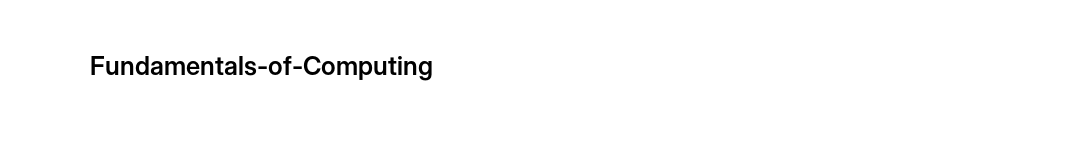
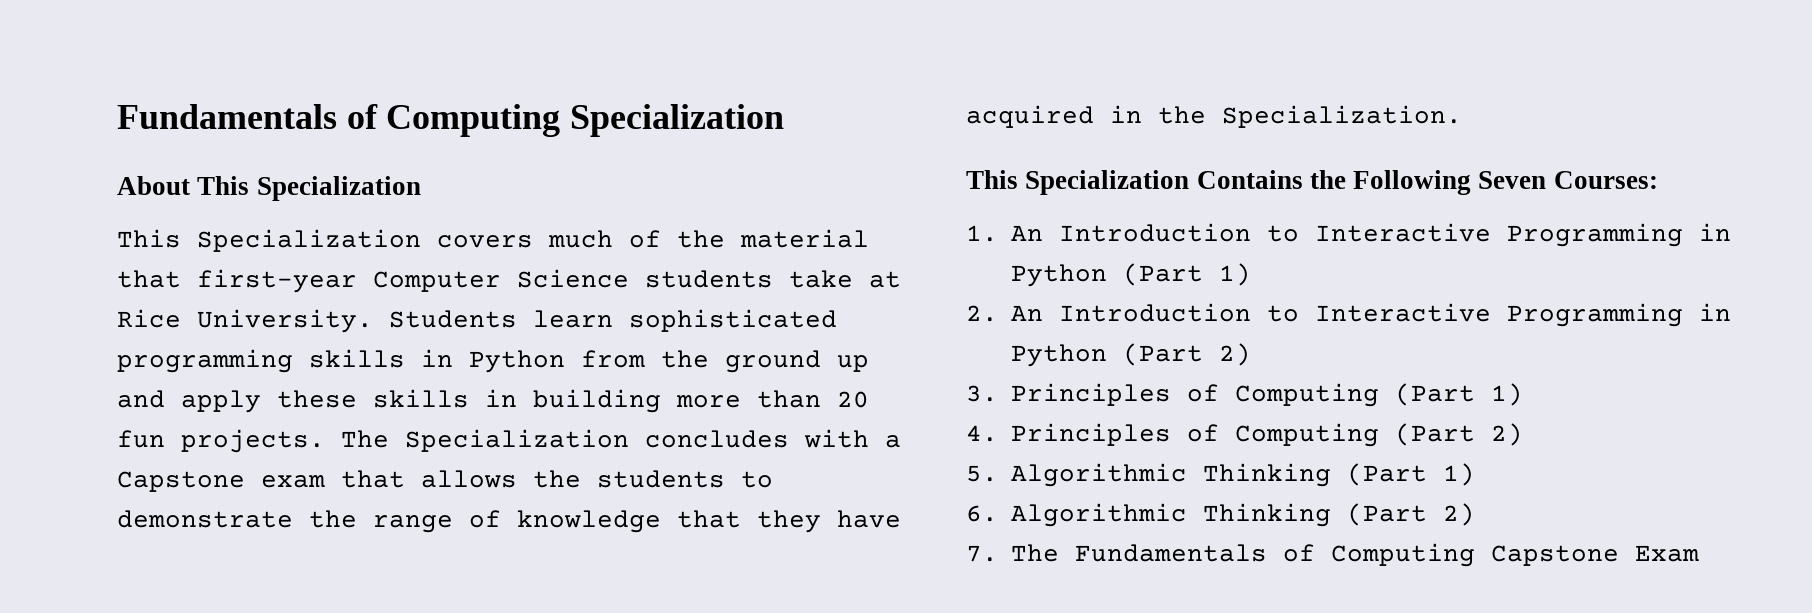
- Fundamentals-of-Computing
+ Fundamentals of Computing Specialization
+ About This Specialization
+ This Specialization covers much of the material that first-year Computer Science students take at Rice University. Students learn sophisticated programming skills in Python from the ground up and apply these skills in building more than 20 fun projects. The Specialization concludes with a Capstone exam that allows the students to demonstrate the range of knowledge that they have acquired in the Specialization.
+ This Specialization Contains the Following Seven Courses:
+ 1. An Introduction to Interactive Programming in Python (Part 1)
+ 2. An Introduction to Interactive Programming in Python (Part 2)
+ 3. Principles of Computing (Part 1)
+ 4. Principles of Computing (Part 2)
+ 5. Algorithmic Thinking (Part 1)
+ 6. Algorithmic Thinking (Part 2)
+ 7. The Fundamentals of Computing Capstone Exam

